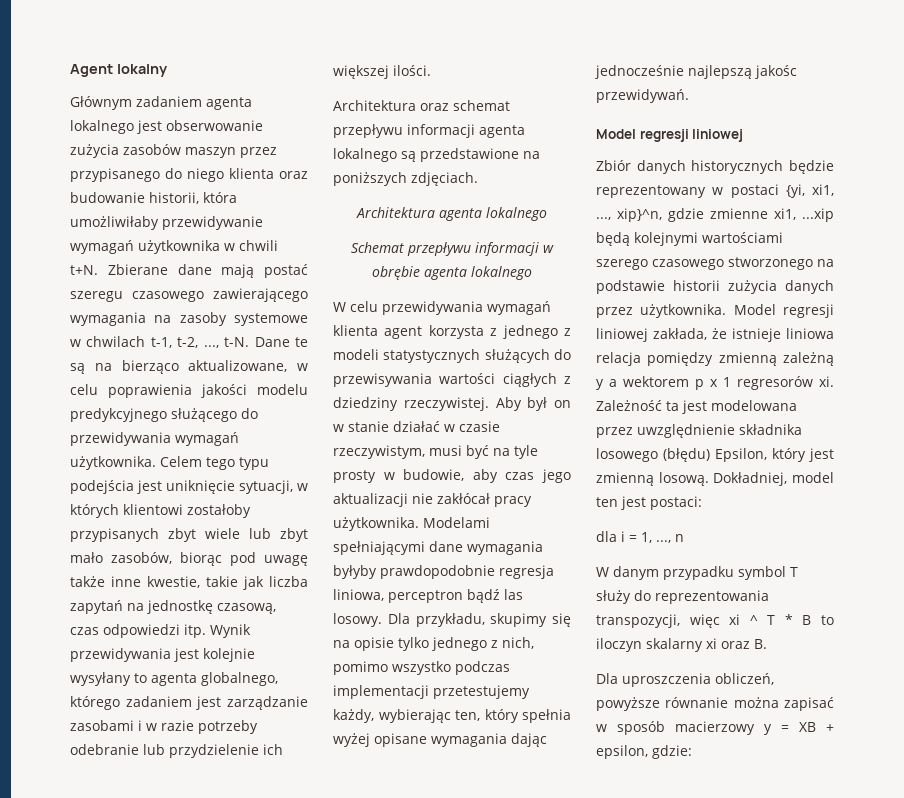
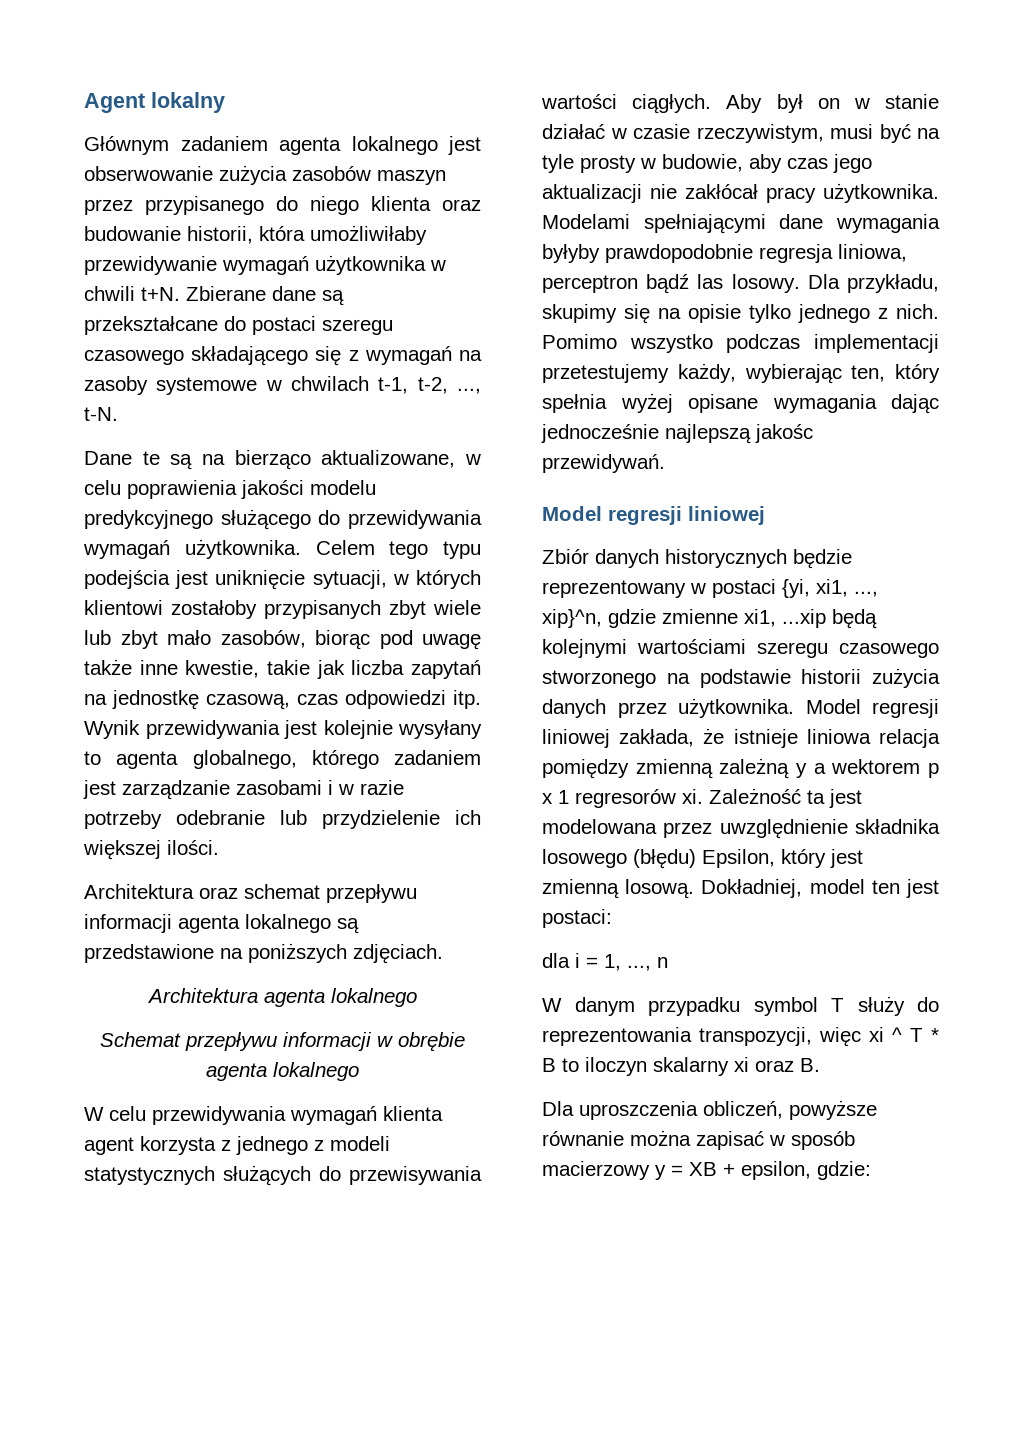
- Zbierane dane mają postać szeregu czasowego zawierającego wymagania na zasoby systemowe w chwilach t-1, t-2, ..., t-N. Dane te są na bierząco aktualizowane, w celu poprawienia jakości modelu predykcyjnego służącego do przewidywania wymagań użytkownika.
+ Zbierane dane są przekształcane do postaci szeregu czasowego składającego się z wymagań na zasoby systemowe w chwilach t-1, t-2, ..., t-N.
+ Dane te są na bierząco aktualizowane, w celu poprawienia jakości modelu predykcyjnego służącego do przewidywania wymagań użytkownika.
- W celu przewidywania wymagań klienta agent korzysta z jednego z modeli statystycznych służących do przewisywania wartości ciągłych z dziedziny rzeczywistej.
+ W celu przewidywania wymagań klienta agent korzysta z jednego z modeli statystycznych służących do przewisywania wartości ciągłych.
- Dla przykładu, skupimy się na opisie tylko jednego z nich, pomimo wszystko podczas implementacji przetestujemy każdy, wybierając ten, który spełnia wyżej opisane wymagania dając jednocześnie najlepszą jakośc przewidywań.
+ Dla przykładu, skupimy się na opisie tylko jednego z nich. Pomimo wszystko podczas implementacji przetestujemy każdy, wybierając ten, który spełnia wyżej opisane wymagania dając jednocześnie najlepszą jakośc przewidywań.
- Zbiór danych historycznych będzie reprezentowany w postaci {yi, xi1, ..., xip}^n, gdzie zmienne xi1, ...xip będą kolejnymi wartościami szerego czasowego stworzonego na podstawie historii zużycia danych przez użytkownika.
+ Zbiór danych historycznych będzie reprezentowany w postaci {yi, xi1, ..., xip}^n, gdzie zmienne xi1, ...xip będą kolejnymi wartościami szeregu czasowego stworzonego na podstawie historii zużycia danych przez użytkownika.

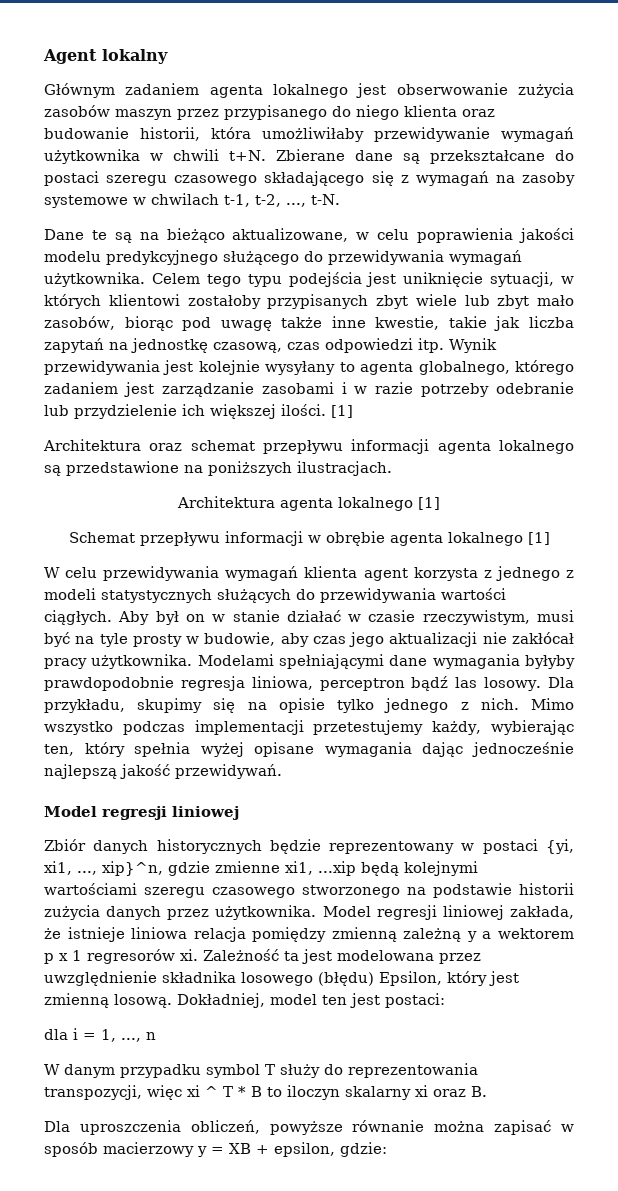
- Dane te są na bierząco aktualizowane, w celu poprawienia jakości modelu predykcyjnego służącego do przewidywania wymagań użytkownika.
+ Dane te są na bieżąco aktualizowane, w celu poprawienia jakości modelu predykcyjnego służącego do przewidywania wymagań użytkownika.
- Wynik przewidywania jest kolejnie wysyłany to agenta globalnego, którego zadaniem jest zarządzanie zasobami i w razie potrzeby odebranie lub przydzielenie ich większej ilości.
+ Wynik przewidywania jest kolejnie wysyłany to agenta globalnego, którego zadaniem jest zarządzanie zasobami i w razie potrzeby odebranie lub przydzielenie ich większej ilości. [1]
- Architektura oraz schemat przepływu informacji agenta lokalnego są przedstawione na poniższych zdjęciach.
+ Architektura oraz schemat przepływu informacji agenta lokalnego są przedstawione na poniższych ilustracjach.
- Architektura agenta lokalnego
+ Architektura agenta lokalnego [1]
- Schemat przepływu informacji w obrębie agenta lokalnego
+ Schemat przepływu informacji w obrębie agenta lokalnego [1]
- W celu przewidywania wymagań klienta agent korzysta z jednego z modeli statystycznych służących do przewisywania wartości ciągłych.
+ W celu przewidywania wymagań klienta agent korzysta z jednego z modeli statystycznych służących do przewidywania wartości ciągłych.
- Pomimo wszystko podczas implementacji przetestujemy każdy, wybierając ten, który spełnia wyżej opisane wymagania dając jednocześnie najlepszą jakośc przewidywań.
+ Mimo wszystko podczas implementacji przetestujemy każdy, wybierając ten, który spełnia wyżej opisane wymagania dając jednocześnie najlepszą jakość przewidywań.

